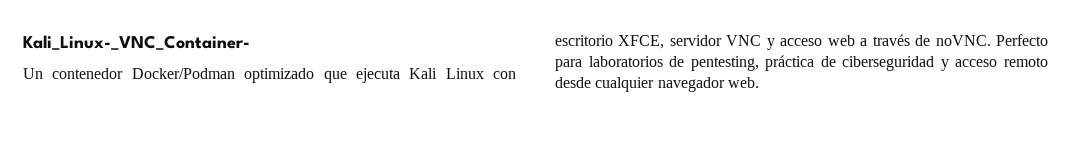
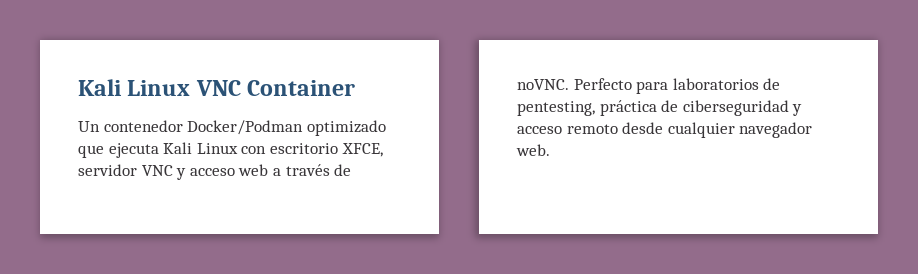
- Kali_Linux-_VNC_Container-
+ Kali Linux VNC Container

